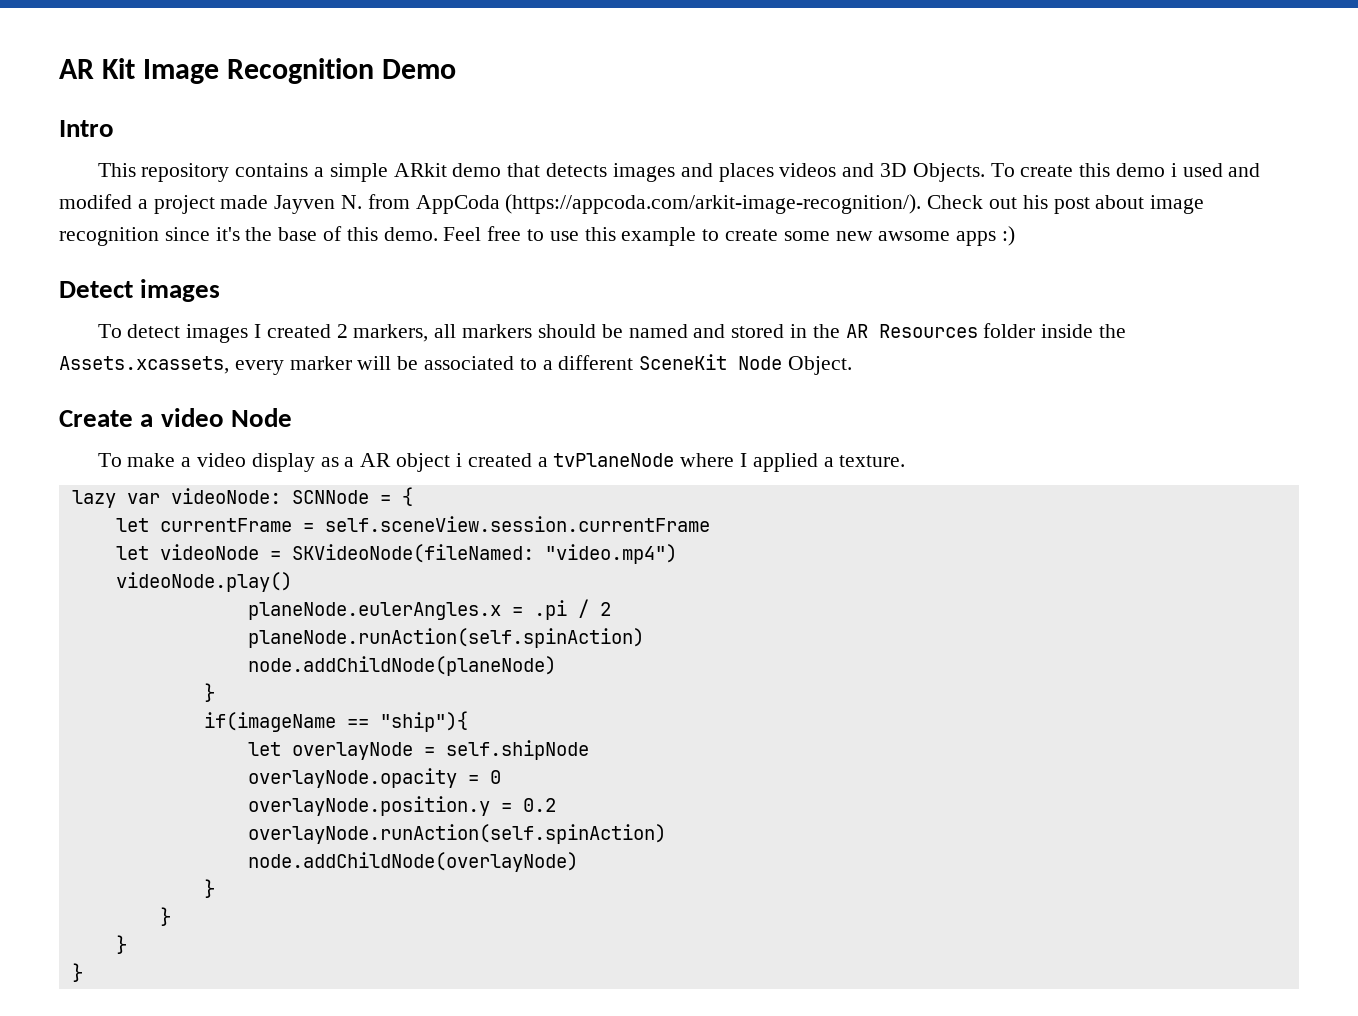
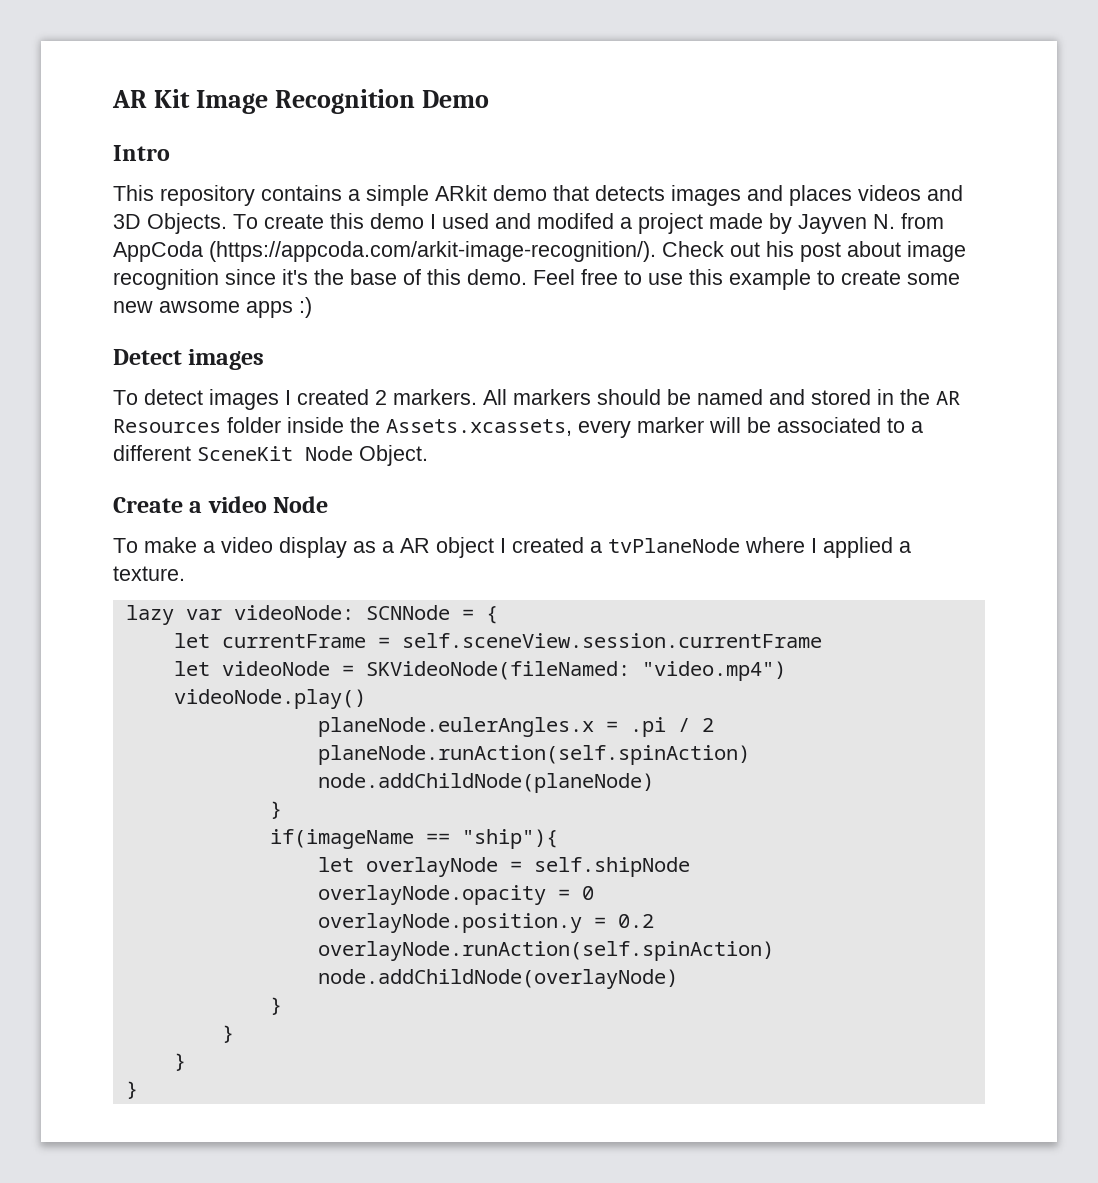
- To create this demo i used and modifed a project made Jayven N. from AppCoda (https://appcoda.com/arkit-image-recognition/). Check out his post about image recognition since it's the base of this demo.
+ To create this demo I used and modifed a project made by Jayven N. from AppCoda (https://appcoda.com/arkit-image-recognition/). Check out his post about image recognition since it's the base of this demo.
- To detect images I created 2 markers, all markers should be named and stored in the AR Resources folder inside the Assets.xcassets, every marker will be associated to a different SceneKit Node Object.
+ To detect images I created 2 markers. All markers should be named and stored in the AR Resources folder inside the Assets.xcassets, every marker will be associated to a different SceneKit Node Object.
- To make a video display as a AR object i created a tvPlaneNode where I applied a texture.
+ To make a video display as a AR object I created a tvPlaneNode where I applied a texture.

